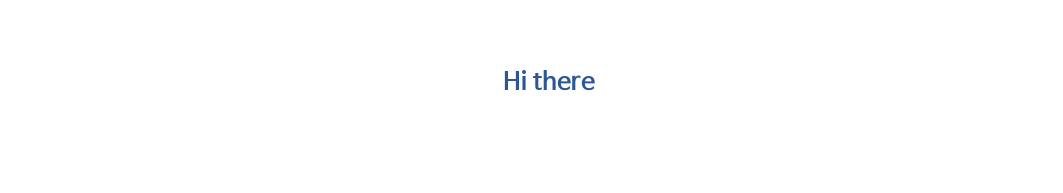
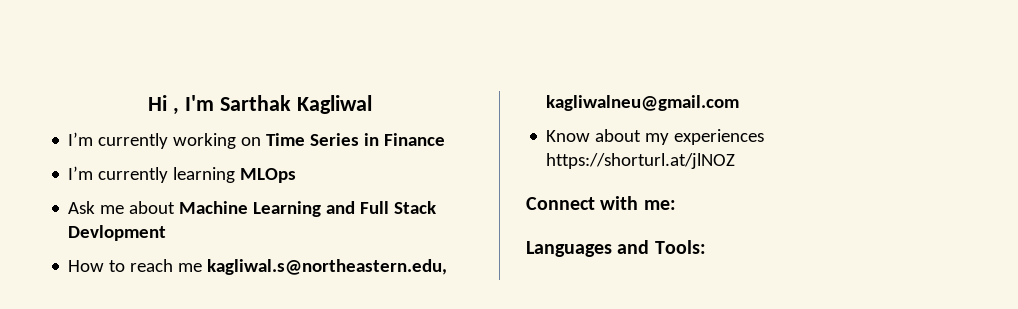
- Hi there
+ Hi , I'm Sarthak Kagliwal
+ I’m currently working on Time Series in Finance
+ I’m currently learning MLOps
+ Ask me about Machine Learning and Full Stack Devlopment
+ How to reach me kagliwal.s@northeastern.edu, kagliwalneu@gmail.com
+ Know about my experiences https://shorturl.at/jlNOZ
+ Connect with me:
+ Languages and Tools:

